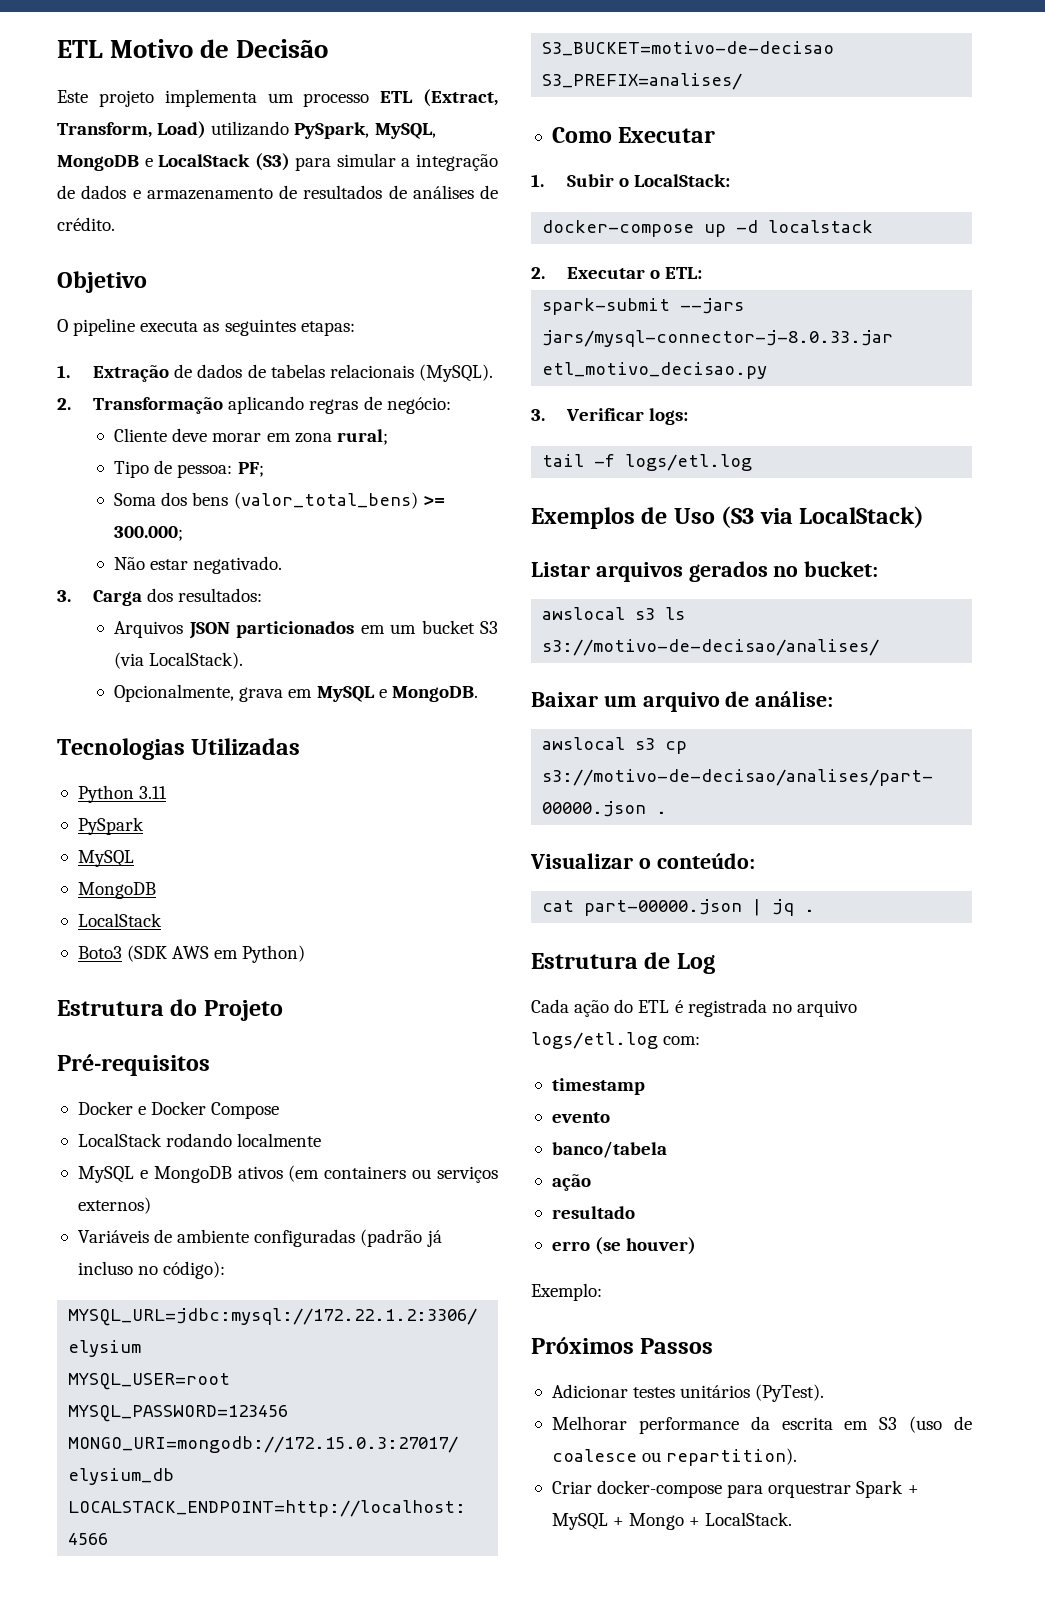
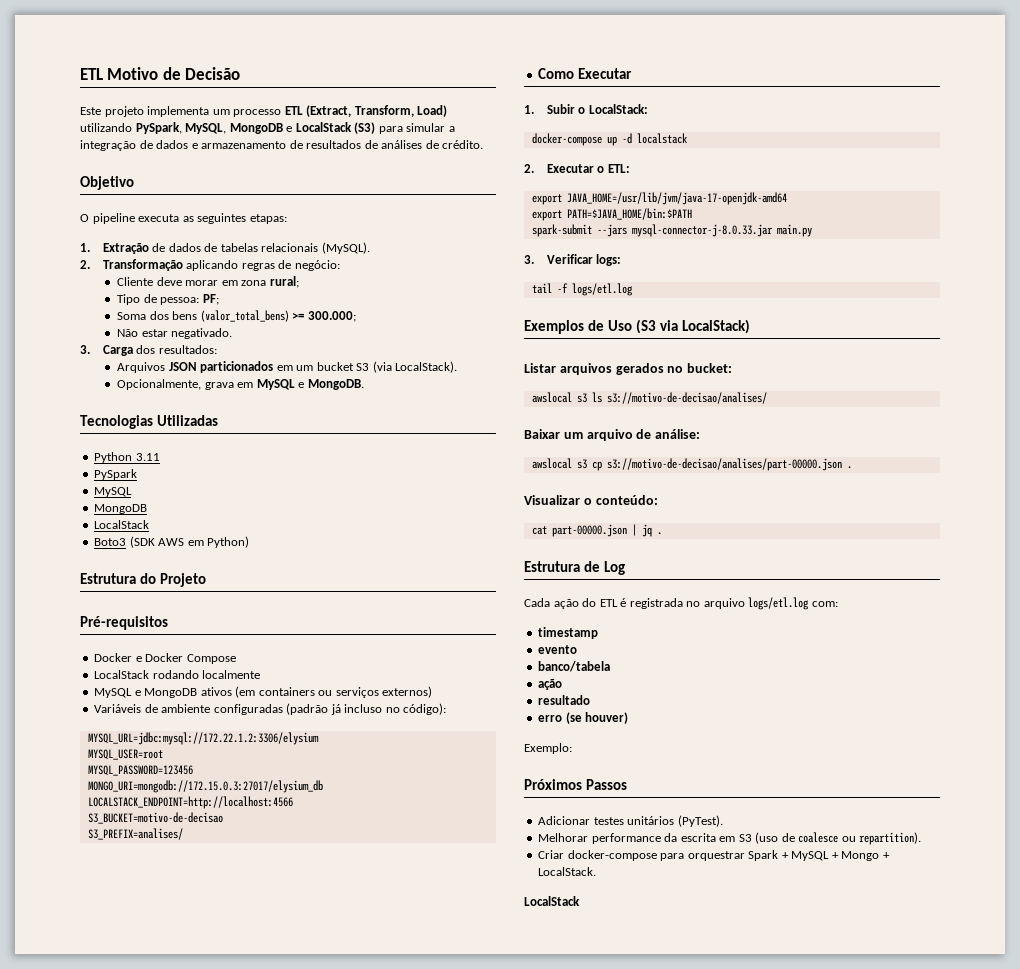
+ export JAVA_HOME=/usr/lib/jvm/java-17-openjdk-amd64
+ export PATH=$JAVA_HOME/bin:$PATH
- spark-submit --jars jars/mysql-connector-j-8.0.33.jar etl_motivo_decisao.py
+ spark-submit --jars mysql-connector-j-8.0.33.jar main.py
  Criar docker-compose para orquestrar Spark + MySQL + Mongo + LocalStack.
+ LocalStack

